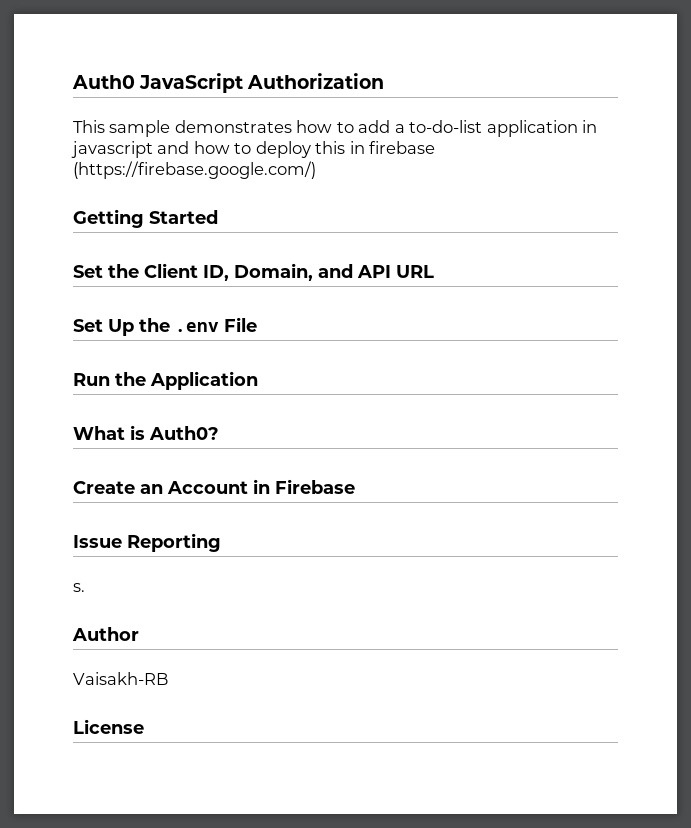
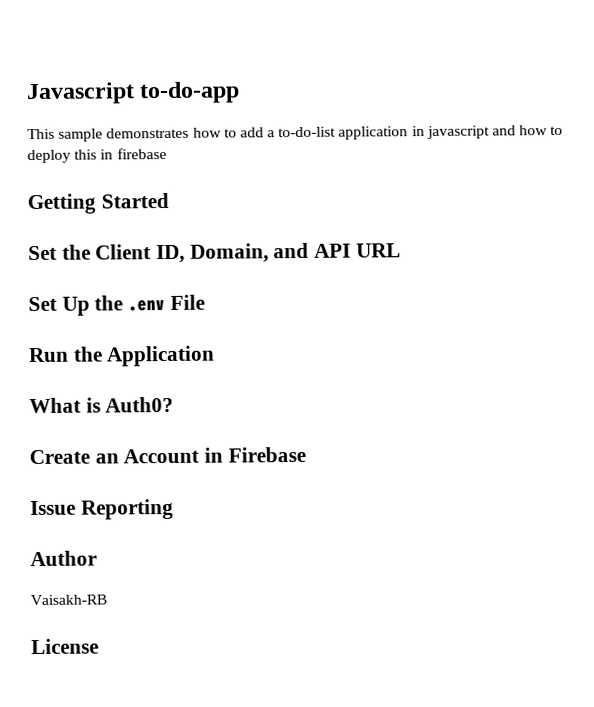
- Auth0 JavaScript Authorization
+ Javascript to-do-app
- This sample demonstrates how to add a to-do-list application in javascript and how to deploy this in firebase (https://firebase.google.com/)
+ This sample demonstrates how to add a to-do-list application in javascript and how to deploy this in firebase
- s.

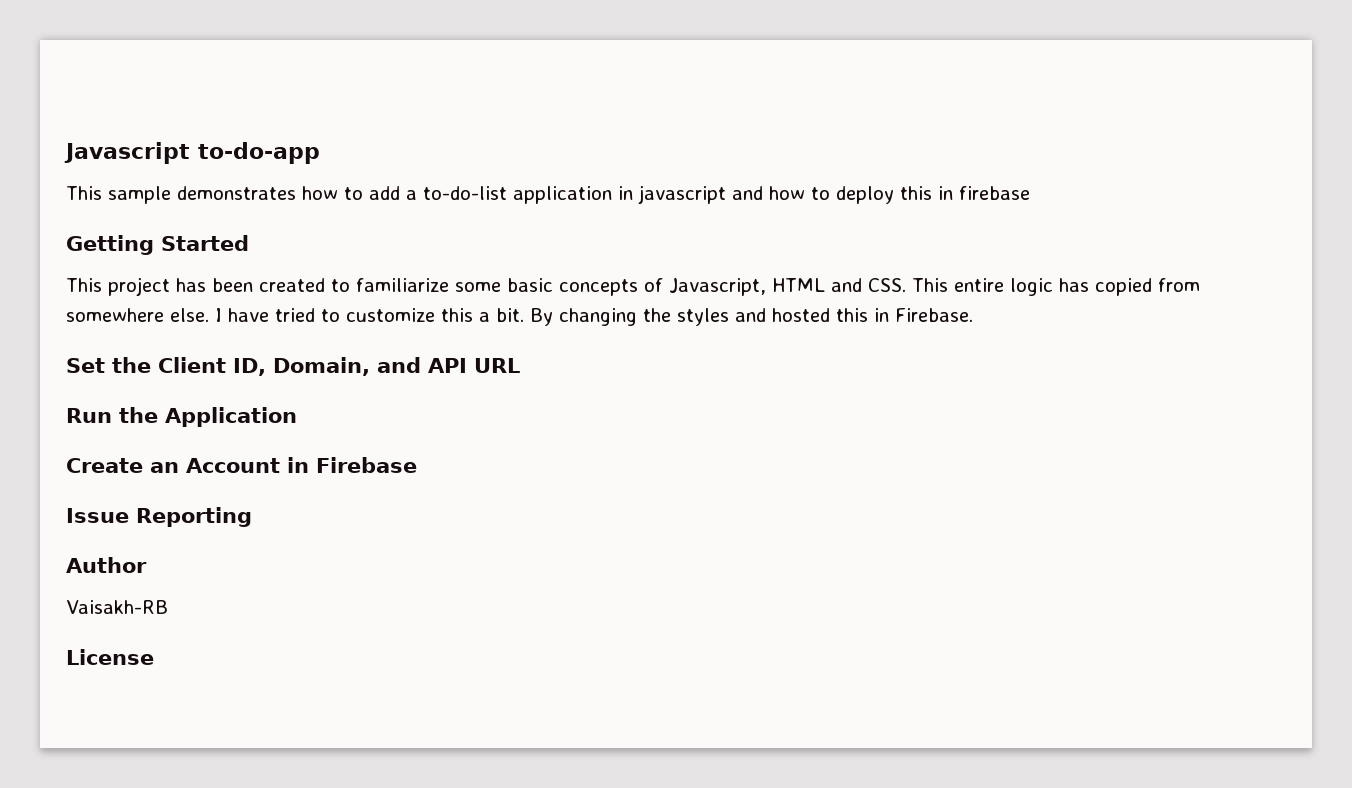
+ This project has been created to familiarize some basic concepts of Javascript, HTML and CSS. This entire logic has copied from somewhere else. I have tried to customize this a bit. By changing the styles and hosted this in Firebase.
- Set Up the .env File
- What is Auth0?

